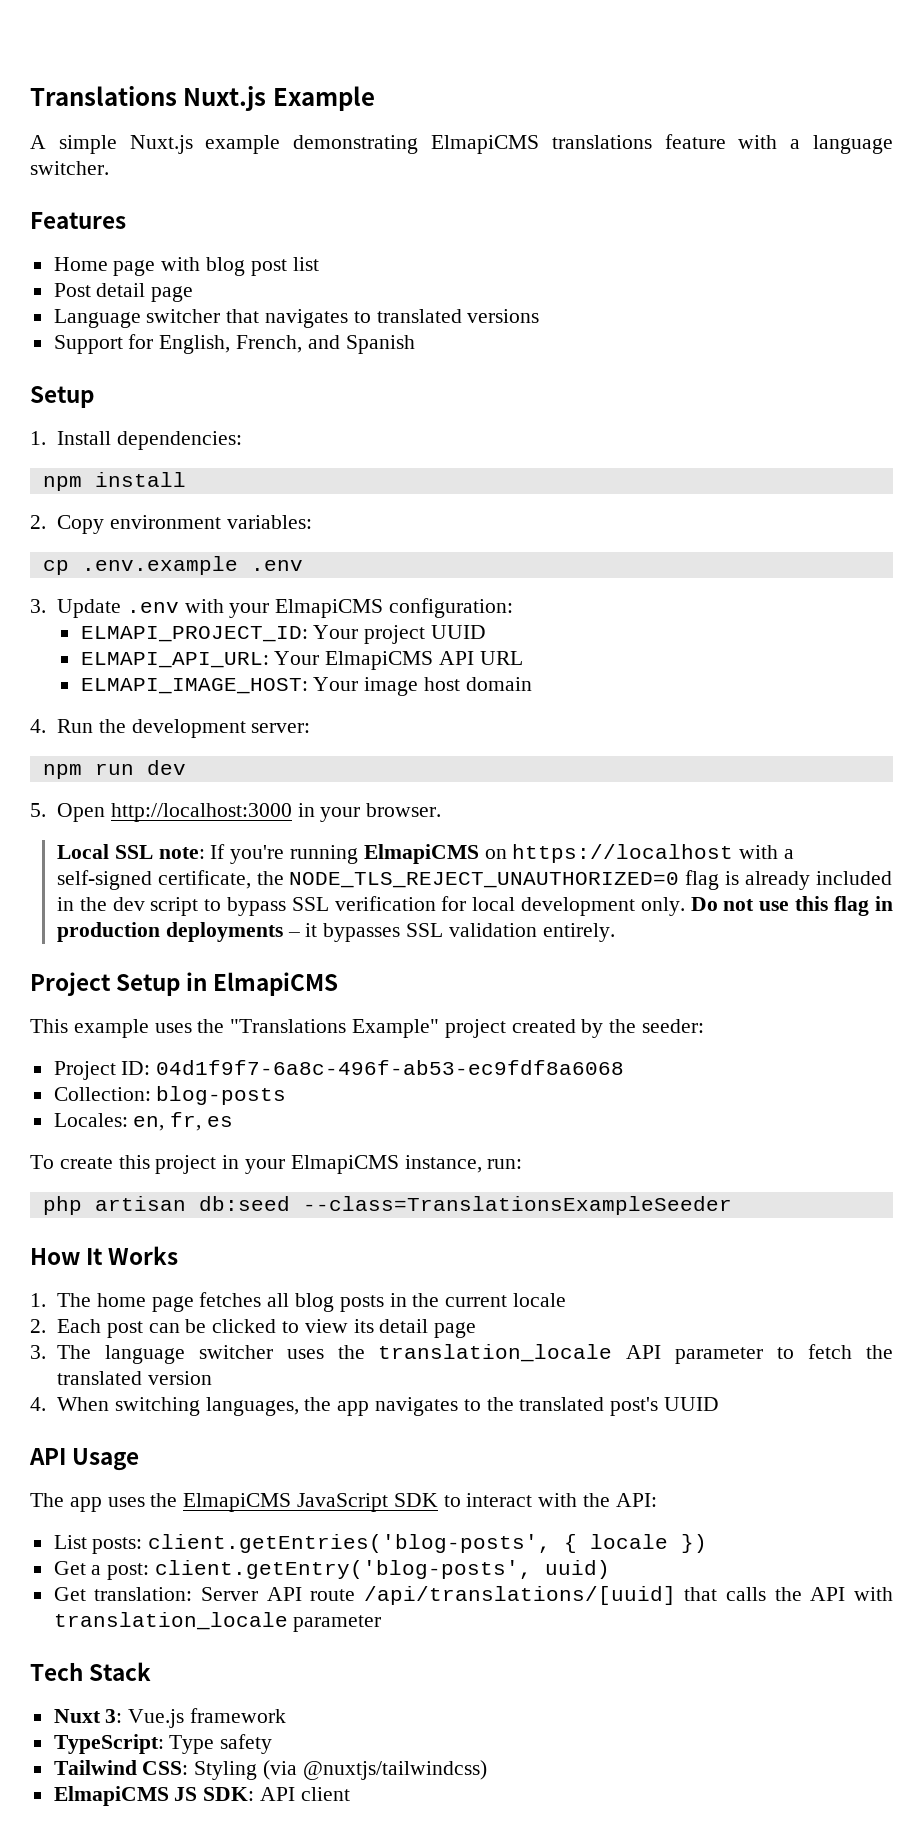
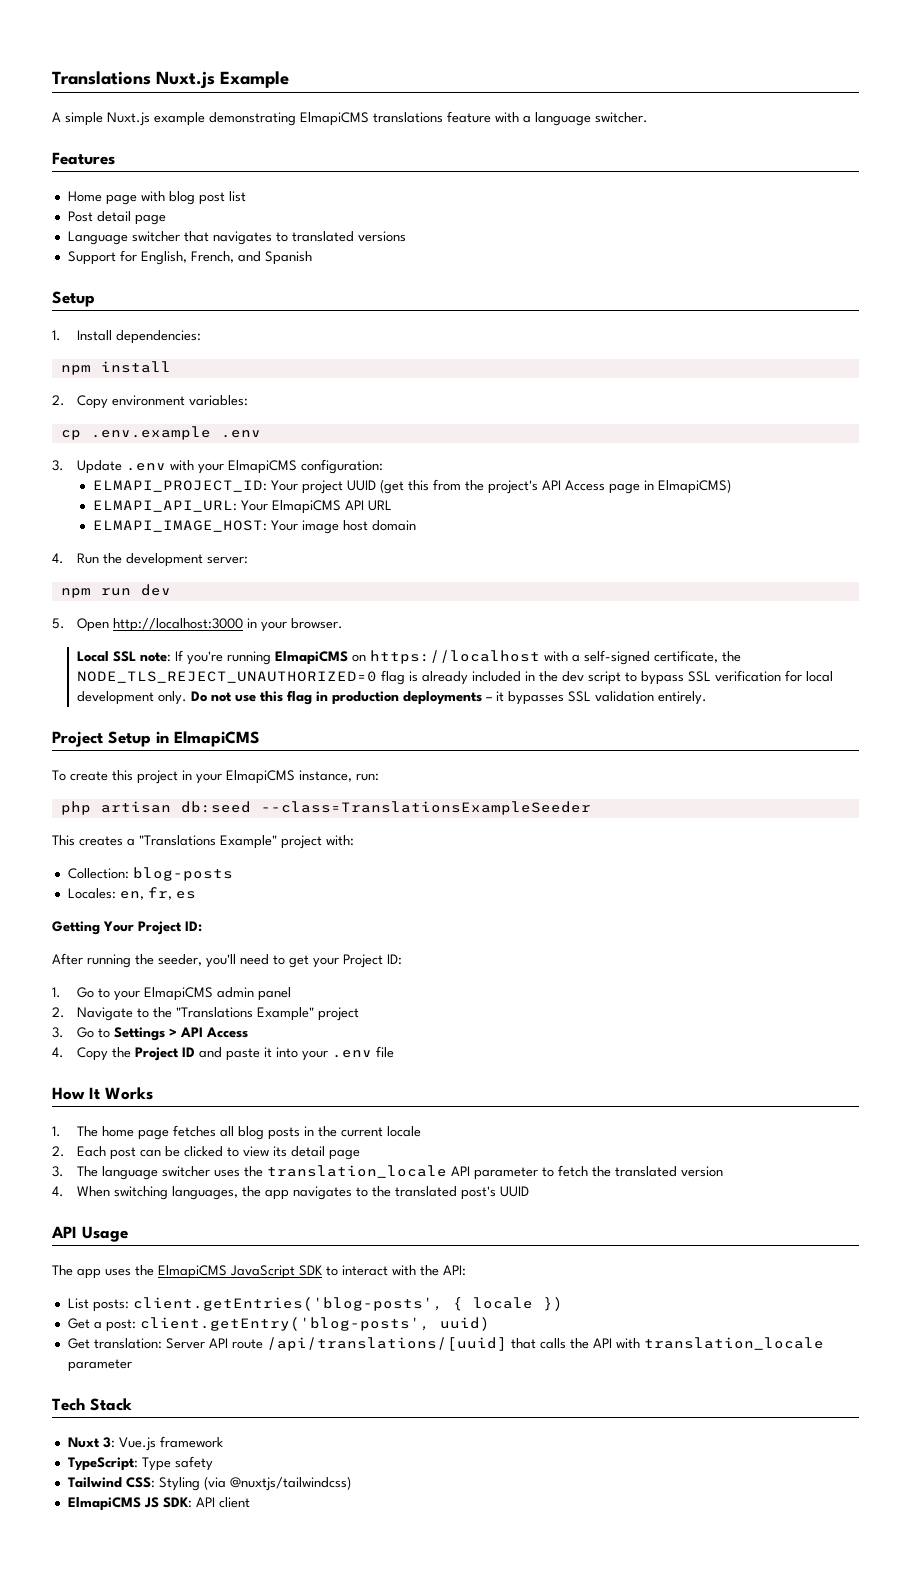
- ELMAPI_PROJECT_ID: Your project UUID
+ ELMAPI_PROJECT_ID: Your project UUID (get this from the project's API Access page in ElmapiCMS)
- This example uses the "Translations Example" project created by the seeder:
- Project ID: 04d1f9f7-6a8c-496f-ab53-ec9fdf8a6068
- Collection: blog-posts
- Locales: en, fr, es
+ This creates a "Translations Example" project with:
+ Collection: blog-posts
+ Locales: en, fr, es
+ Getting Your Project ID:
+ After running the seeder, you'll need to get your Project ID:
+ 1. Go to your ElmapiCMS admin panel
+ 2. Navigate to the "Translations Example" project
+ 3. Go to Settings > API Access
+ 4. Copy the Project ID and paste it into your .env file

